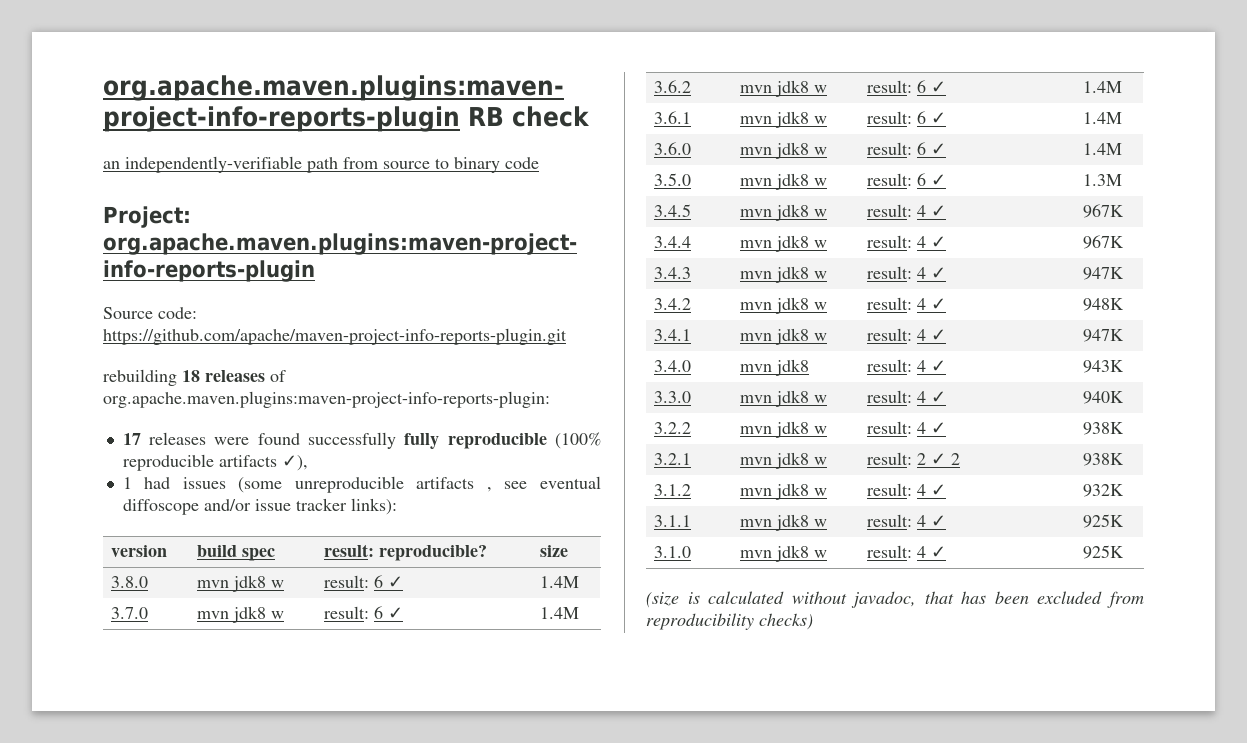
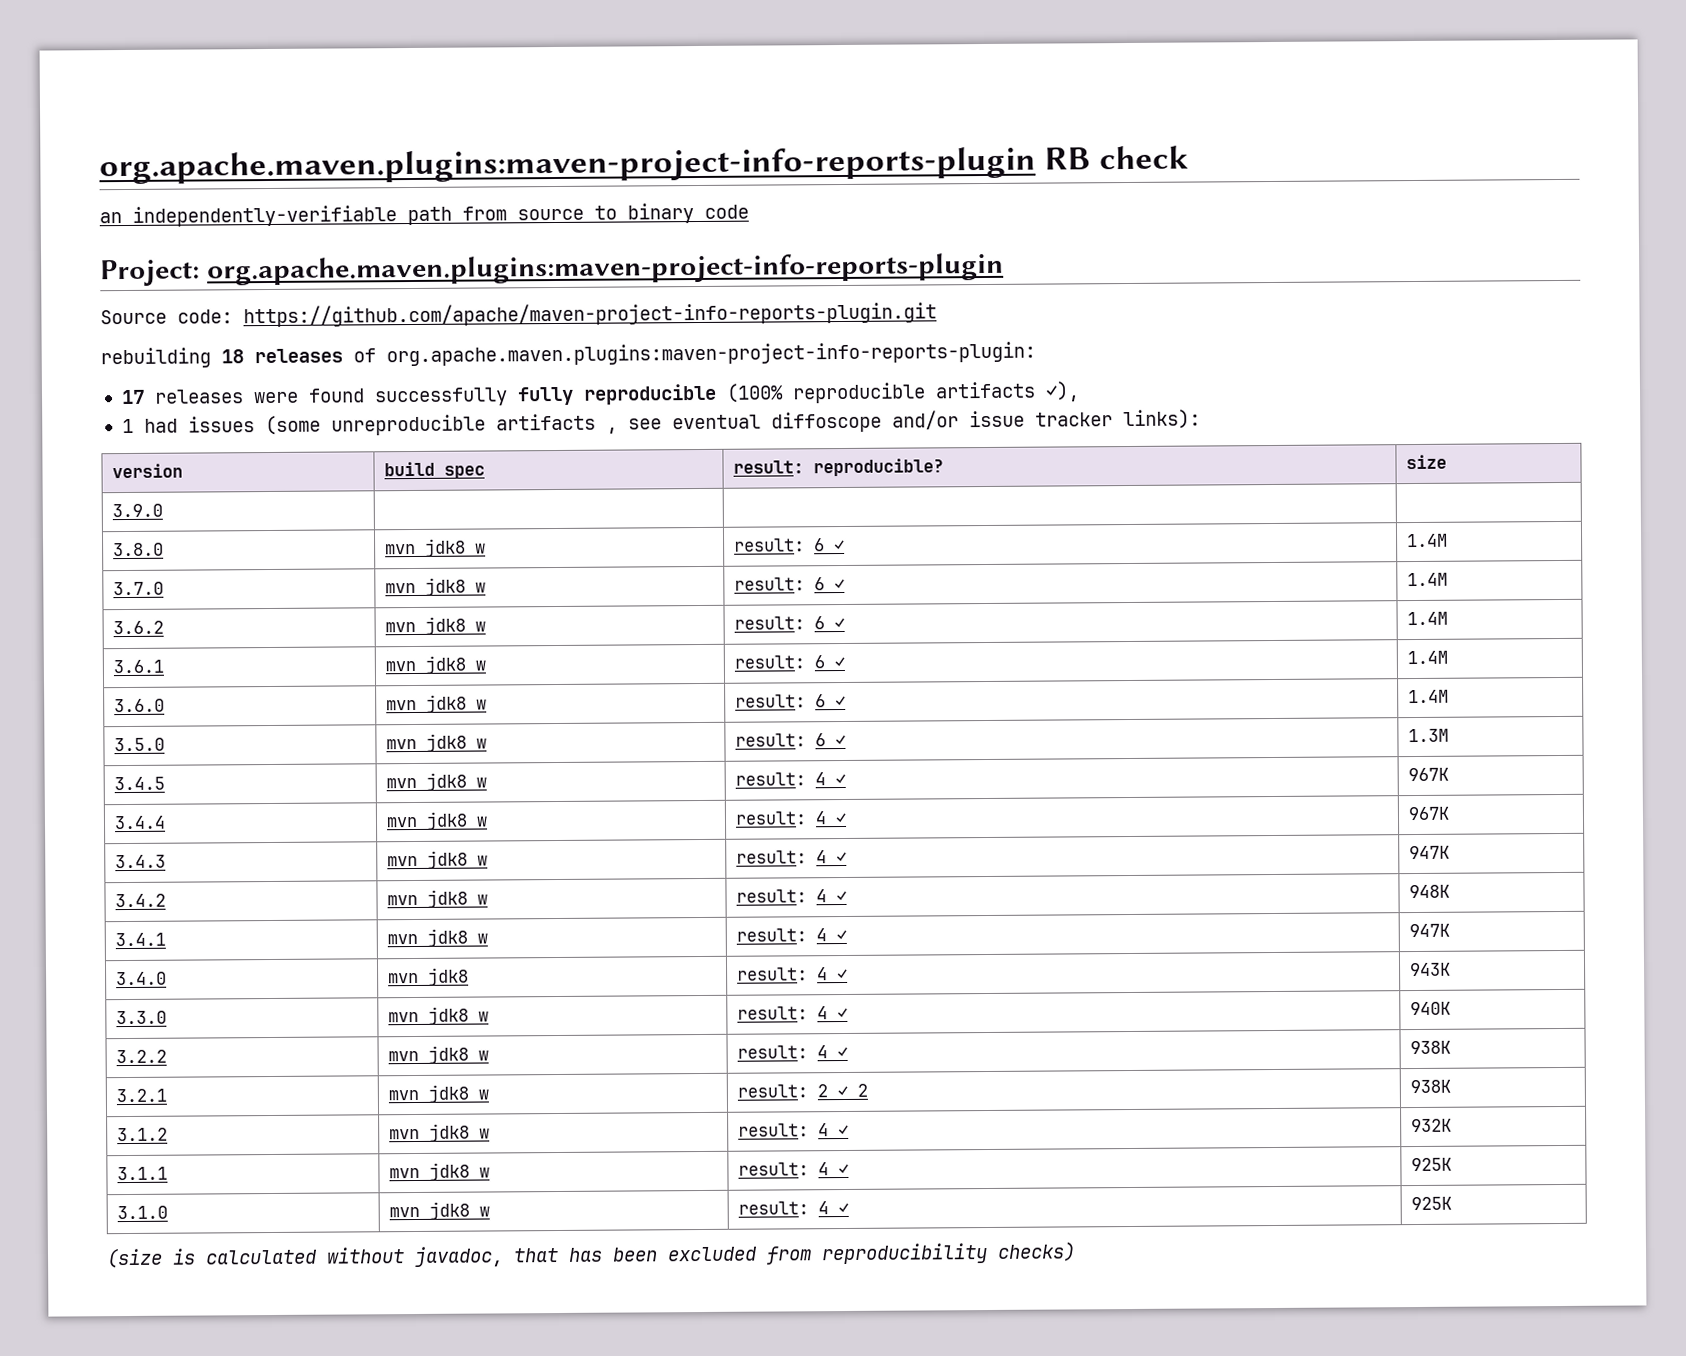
+ 3.9.0 | | |

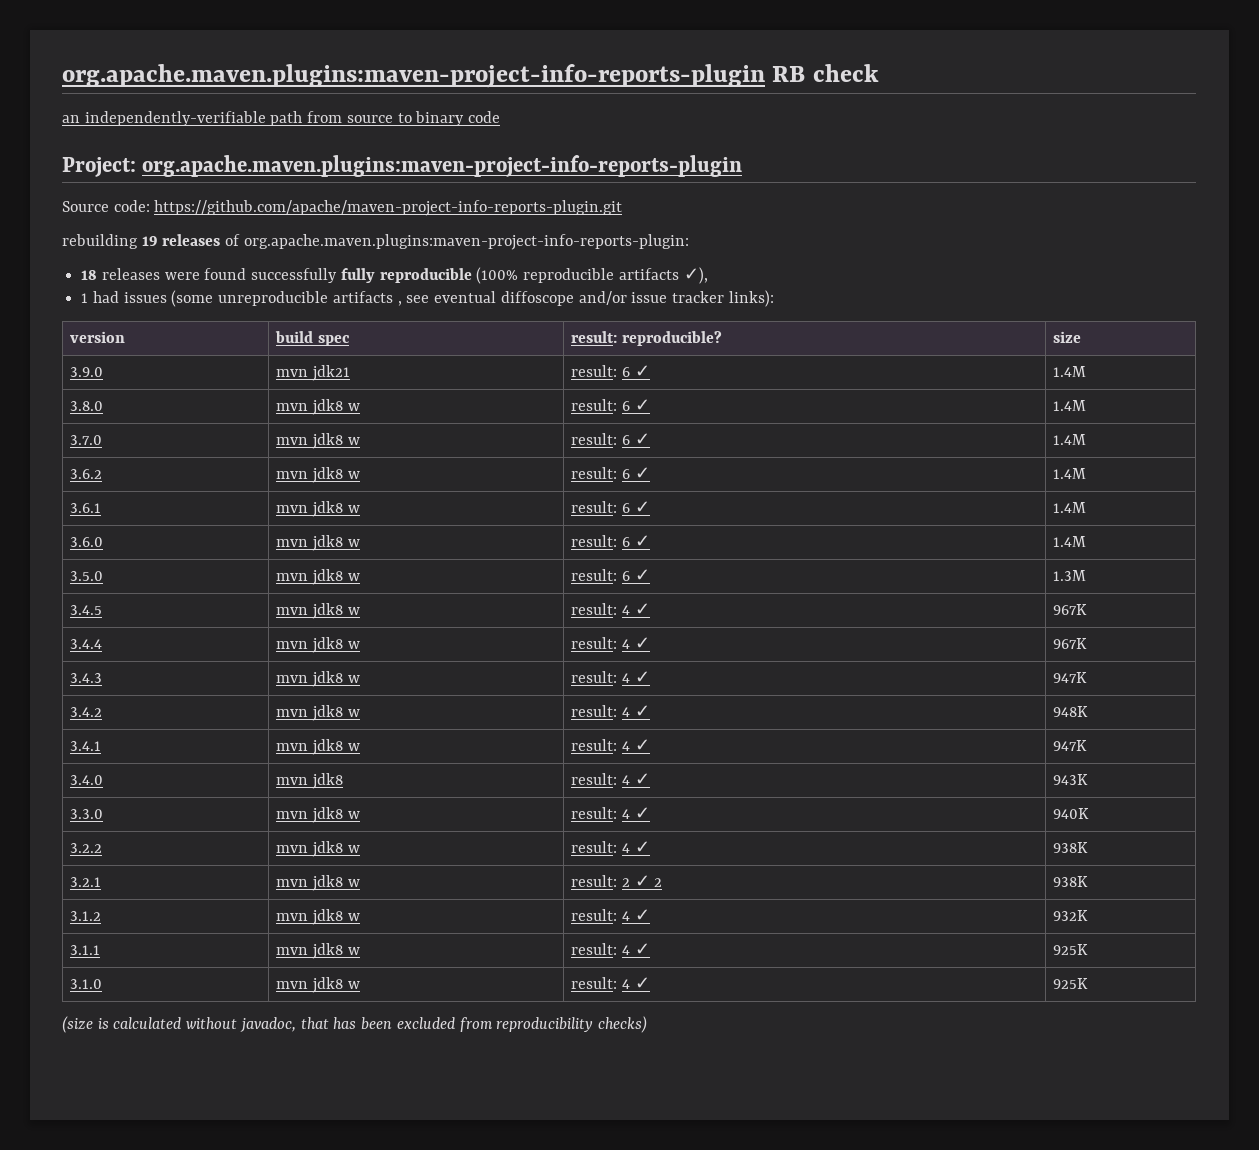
- rebuilding 18 releases of org.apache.maven.plugins:maven-project-info-reports-plugin:
+ rebuilding 19 releases of org.apache.maven.plugins:maven-project-info-reports-plugin:
- 17 releases were found successfully fully reproducible (100% reproducible artifacts ✓),
+ 18 releases were found successfully fully reproducible (100% reproducible artifacts ✓),
- 3.9.0 | | |
+ 3.9.0 | mvn jdk21 | result: 6 ✓ | 1.4M

